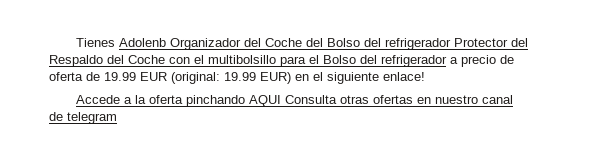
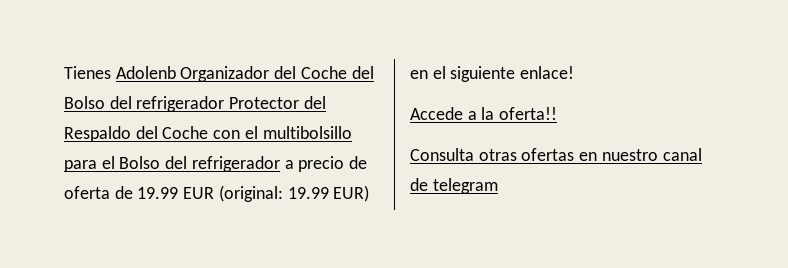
- Accede a la oferta pinchando AQUI Consulta otras ofertas en nuestro canal de telegram
+ Accede a la oferta!!
+ Consulta otras ofertas en nuestro canal de telegram

